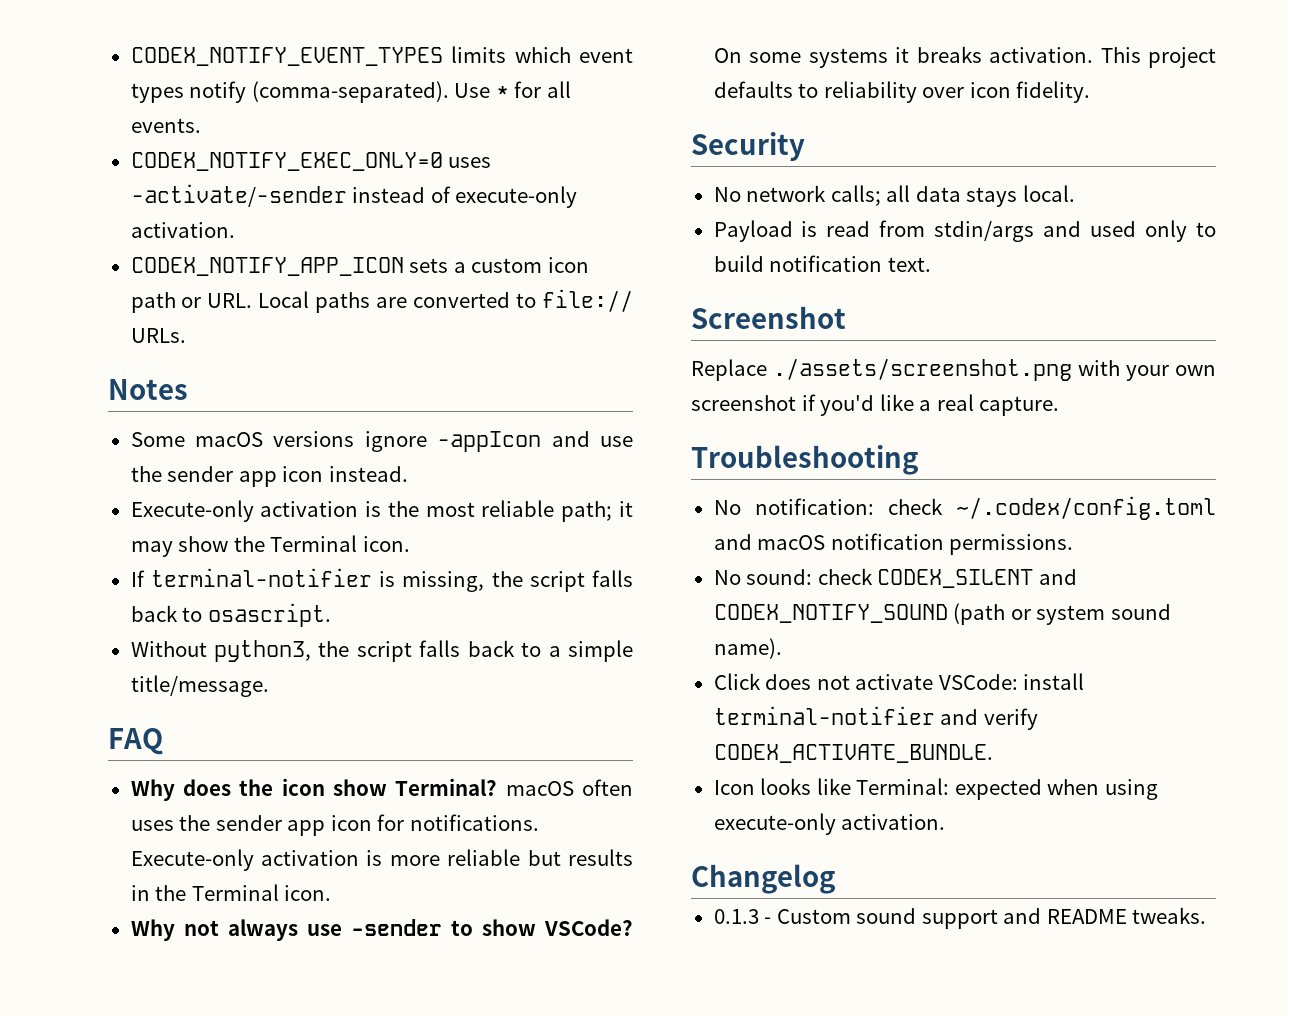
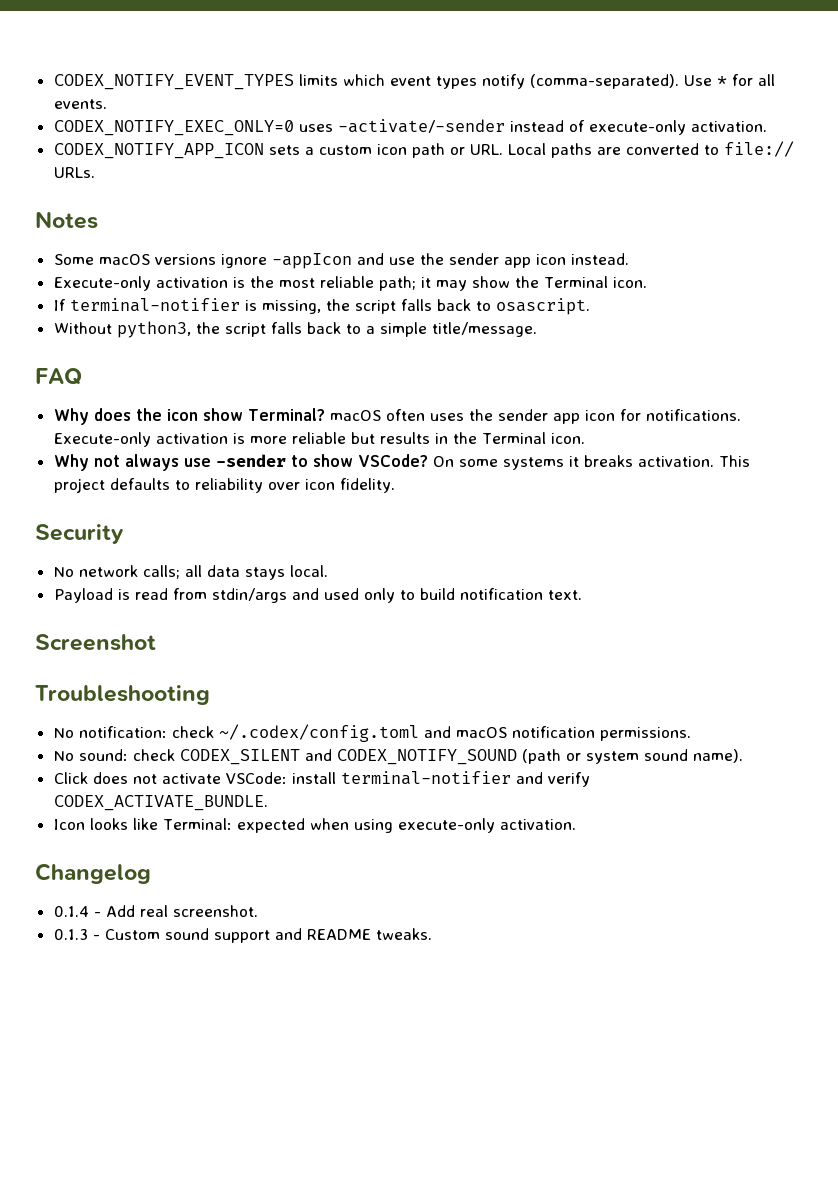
- Replace ./assets/screenshot.png with your own screenshot if you'd like a real capture.
+ 0.1.4 - Add real screenshot.

